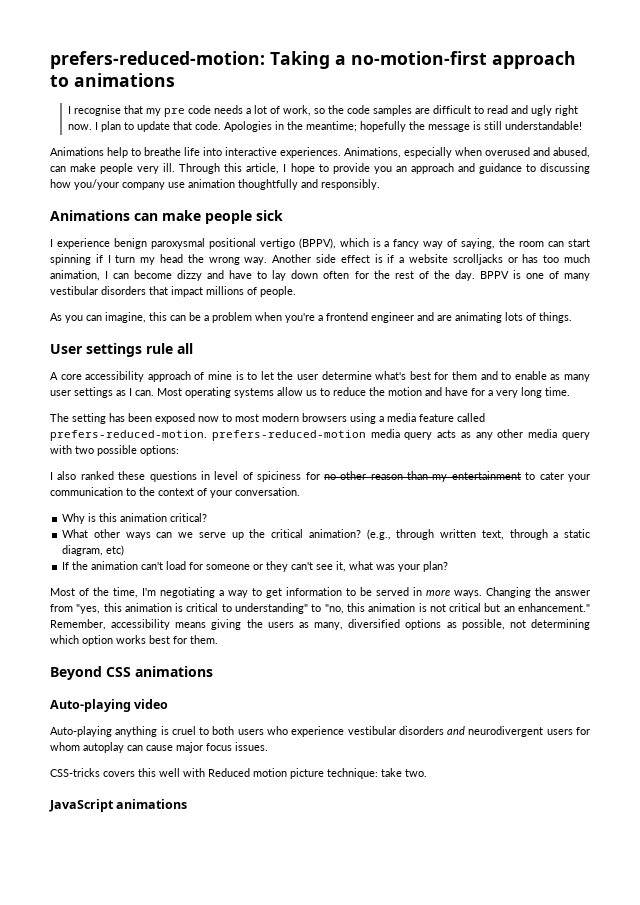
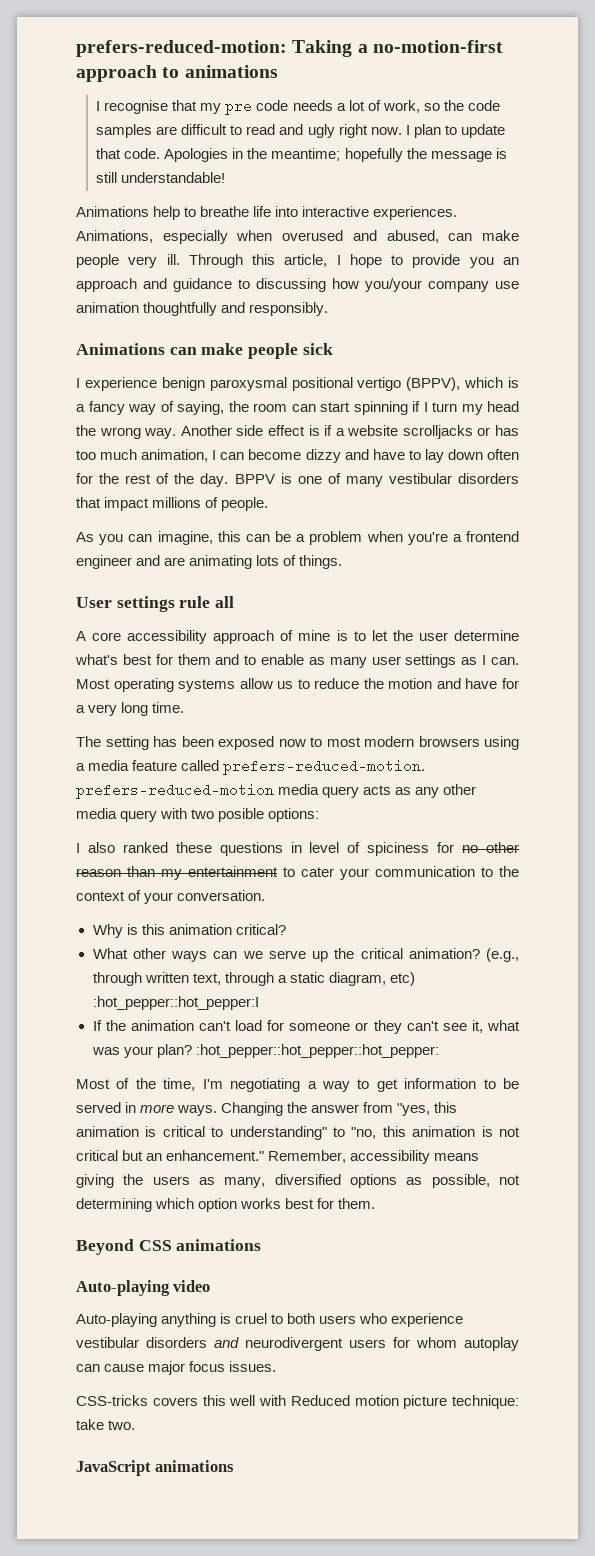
- The setting has been exposed now to most modern browsers using a media feature called prefers-reduced-motion. prefers-reduced-motion media query acts as any other media query with two possible options:
+ The setting has been exposed now to most modern browsers using a media feature called prefers-reduced-motion. prefers-reduced-motion media query acts as any other media query with two posible options:
- (e.g., through written text, through a static diagram, etc)
+ (e.g., through written text, through a static diagram, etc) :hot_pepper::hot_pepper:I
- If the animation can't load for someone or they can't see it, what was your plan?
+ If the animation can't load for someone or they can't see it, what was your plan? :hot_pepper::hot_pepper::hot_pepper:

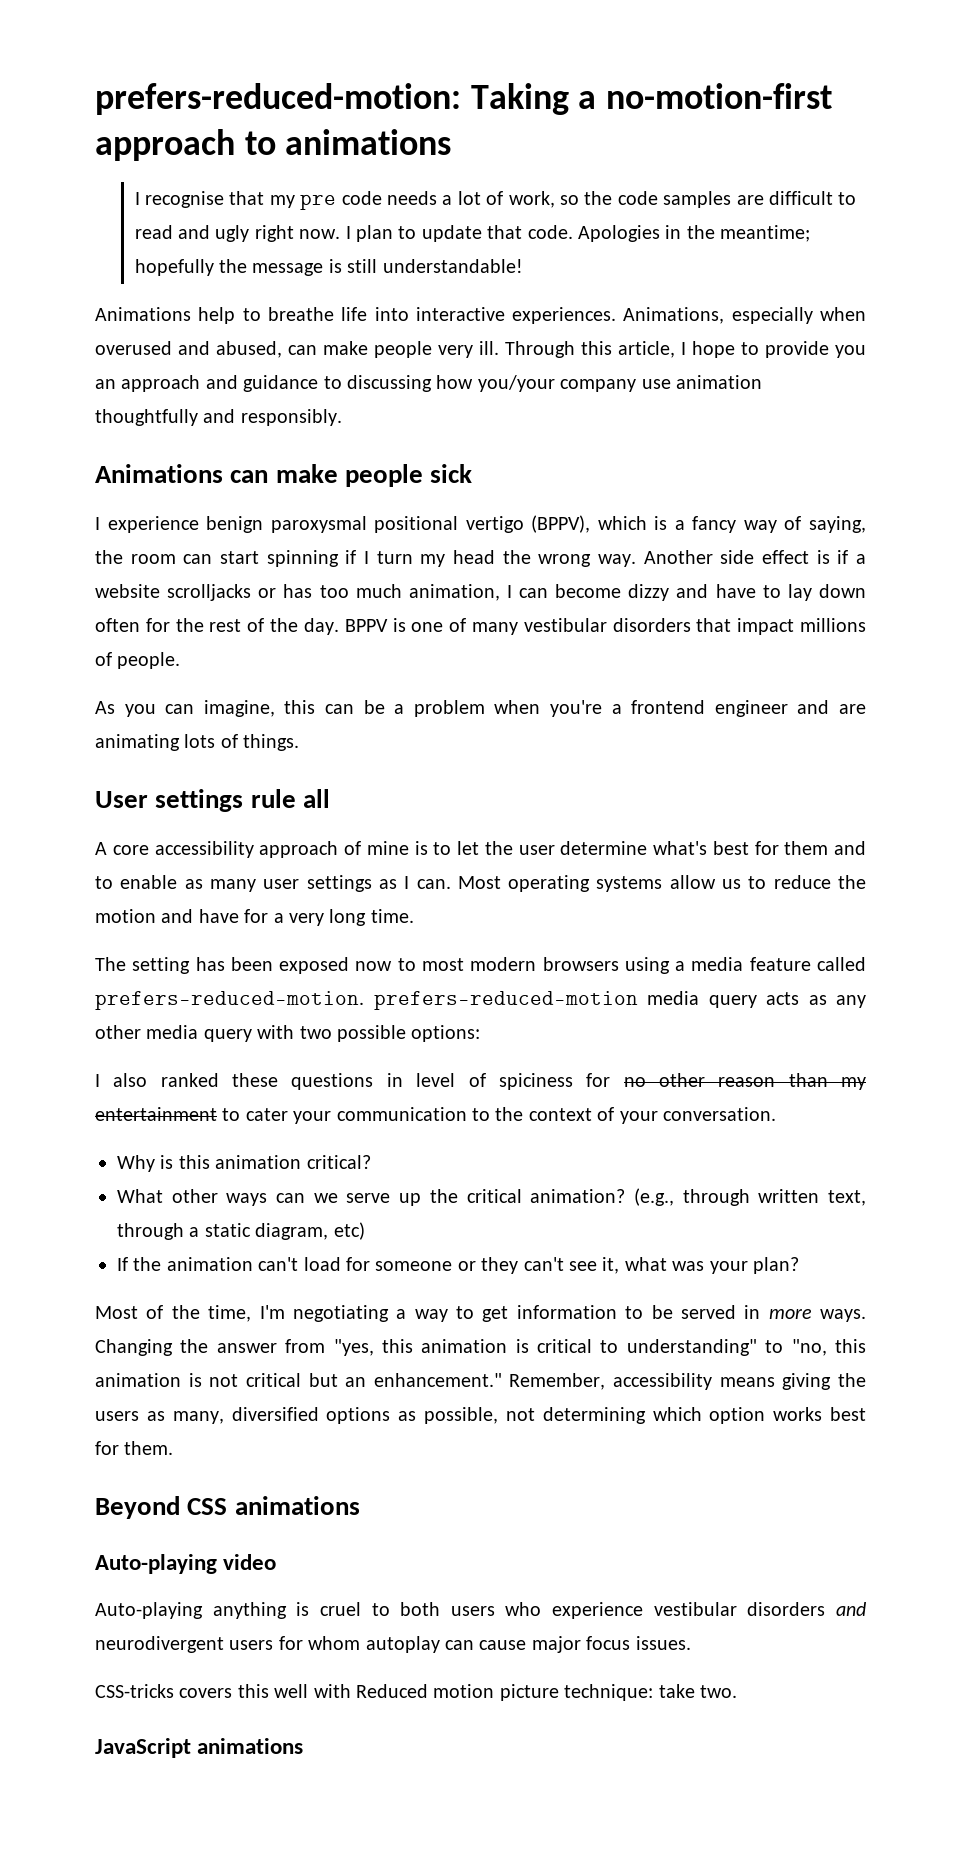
- The setting has been exposed now to most modern browsers using a media feature called prefers-reduced-motion. prefers-reduced-motion media query acts as any other media query with two posible options:
+ The setting has been exposed now to most modern browsers using a media feature called prefers-reduced-motion. prefers-reduced-motion media query acts as any other media query with two possible options:
- (e.g., through written text, through a static diagram, etc) :hot_pepper::hot_pepper:I
+ (e.g., through written text, through a static diagram, etc)
- If the animation can't load for someone or they can't see it, what was your plan? :hot_pepper::hot_pepper::hot_pepper:
+ If the animation can't load for someone or they can't see it, what was your plan?

